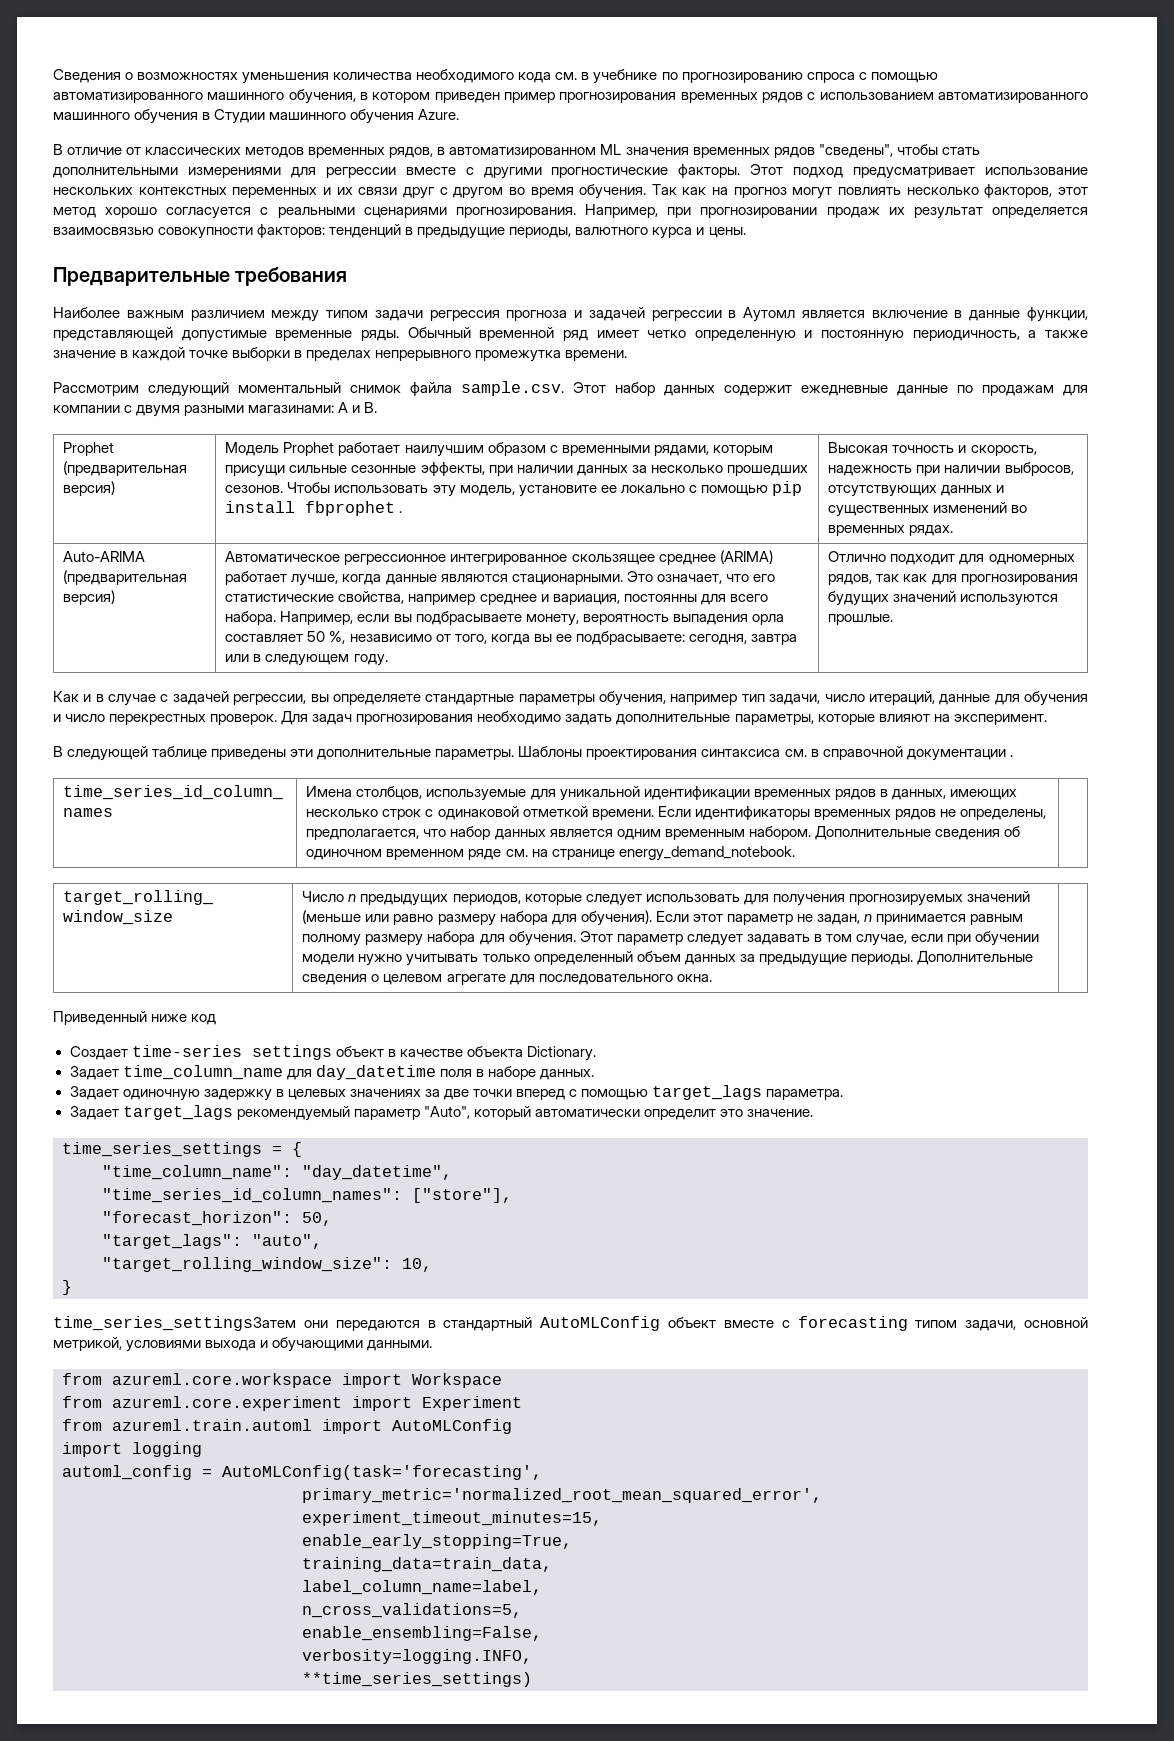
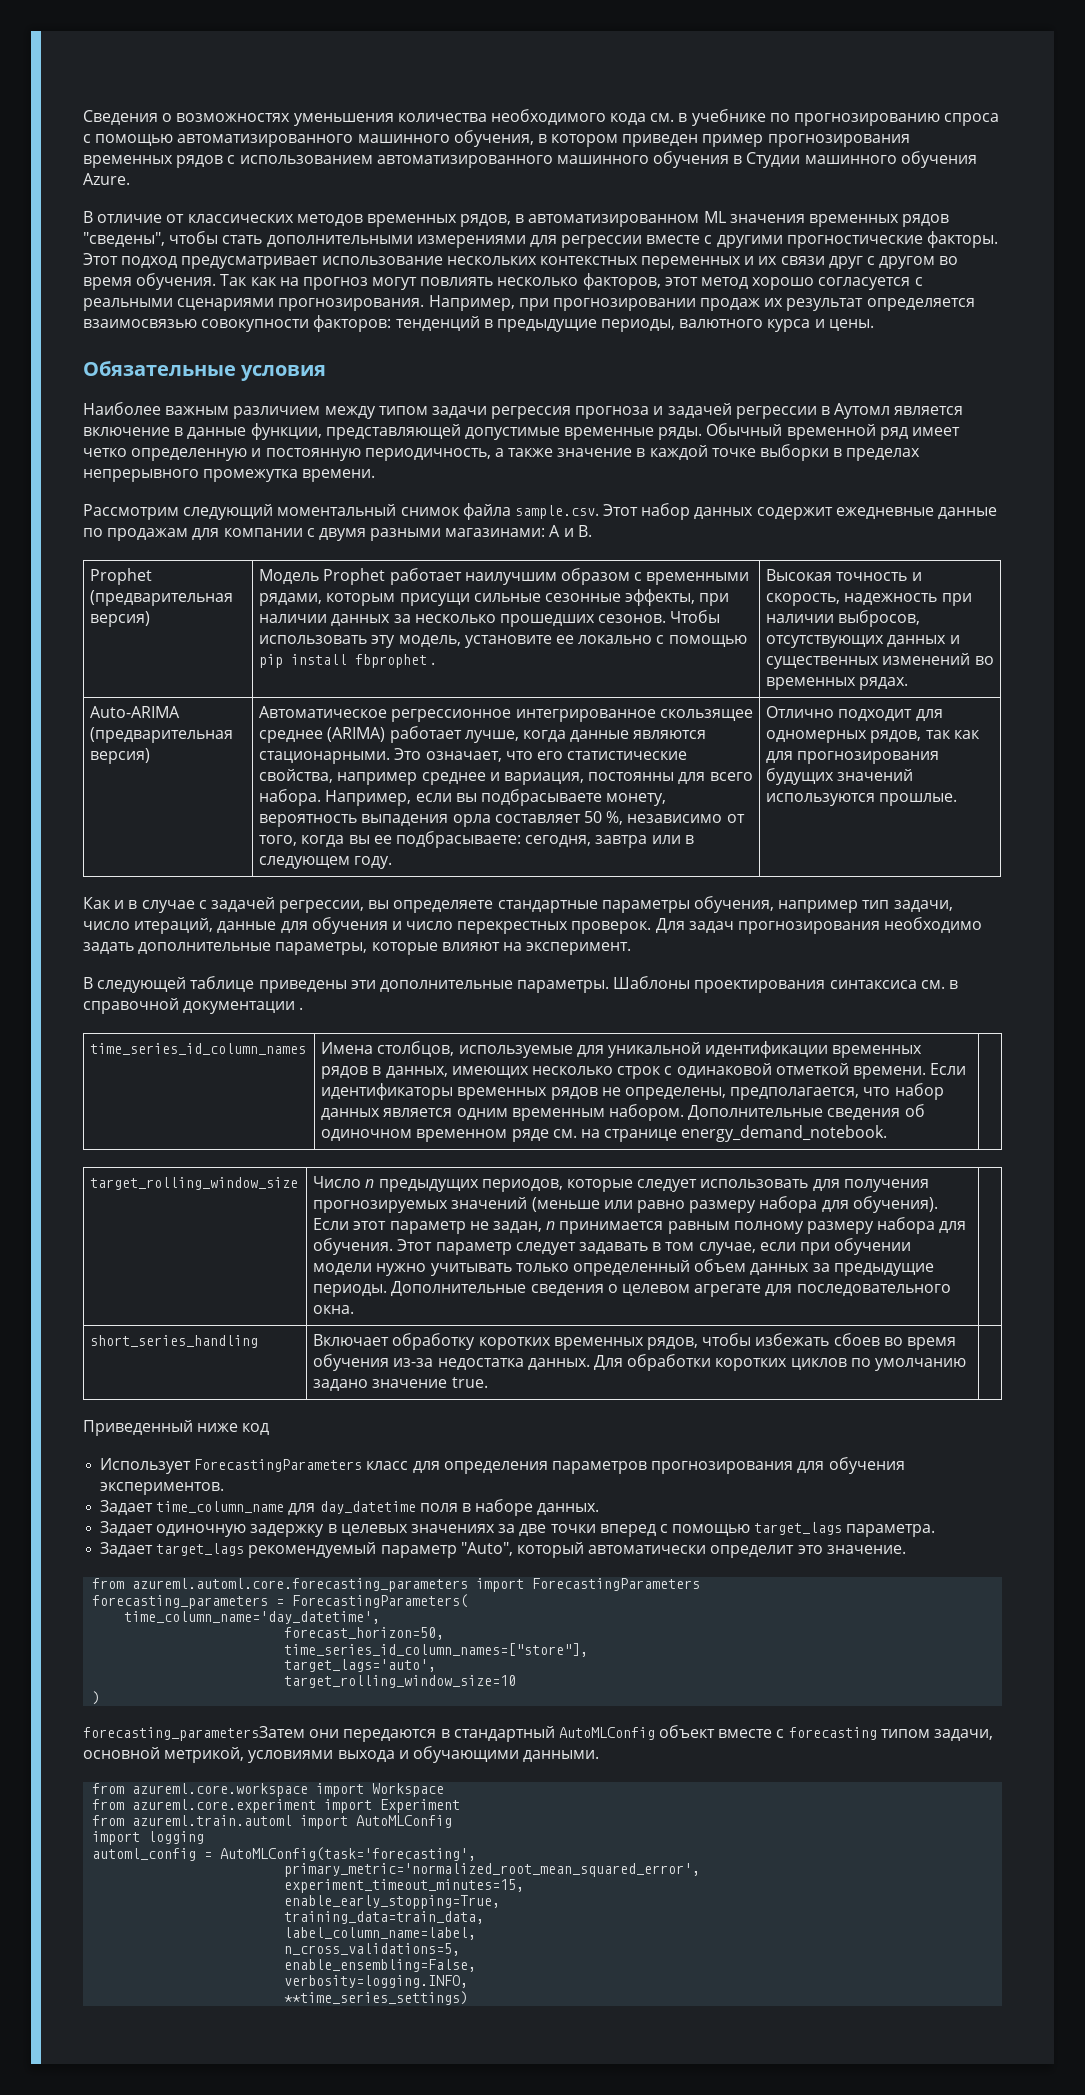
- Предварительные требования
+ Обязательные условия
+ short_series_handling | Включает обработку коротких временных рядов, чтобы избежать сбоев во время обучения из-за недостатка данных. Для обработки коротких циклов по умолчанию задано значение true. |
  Приведенный ниже код
- Создает time-series settings объект в качестве объекта Dictionary.
+ Использует ForecastingParameters класс для определения параметров прогнозирования для обучения экспериментов.
- time_series_settings = {
- "time_column_name": "day_datetime",
- "time_series_id_column_names": ["store"],
- "forecast_horizon": 50,
- "target_lags": "auto",
- "target_rolling_window_size": 10,
- }
- time_series_settingsЗатем они передаются в стандартный AutoMLConfig объект вместе с forecasting типом задачи, основной метрикой, условиями выхода и обучающими данными.
+ from azureml.automl.core.forecasting_parameters import ForecastingParameters
+ forecasting_parameters = ForecastingParameters(
+ time_column_name='day_datetime',
+ forecast_horizon=50,
+ time_series_id_column_names=["store"],
+ target_lags='auto',
+ target_rolling_window_size=10
+ )
+ forecasting_parametersЗатем они передаются в стандартный AutoMLConfig объект вместе с forecasting типом задачи, основной метрикой, условиями выхода и обучающими данными.

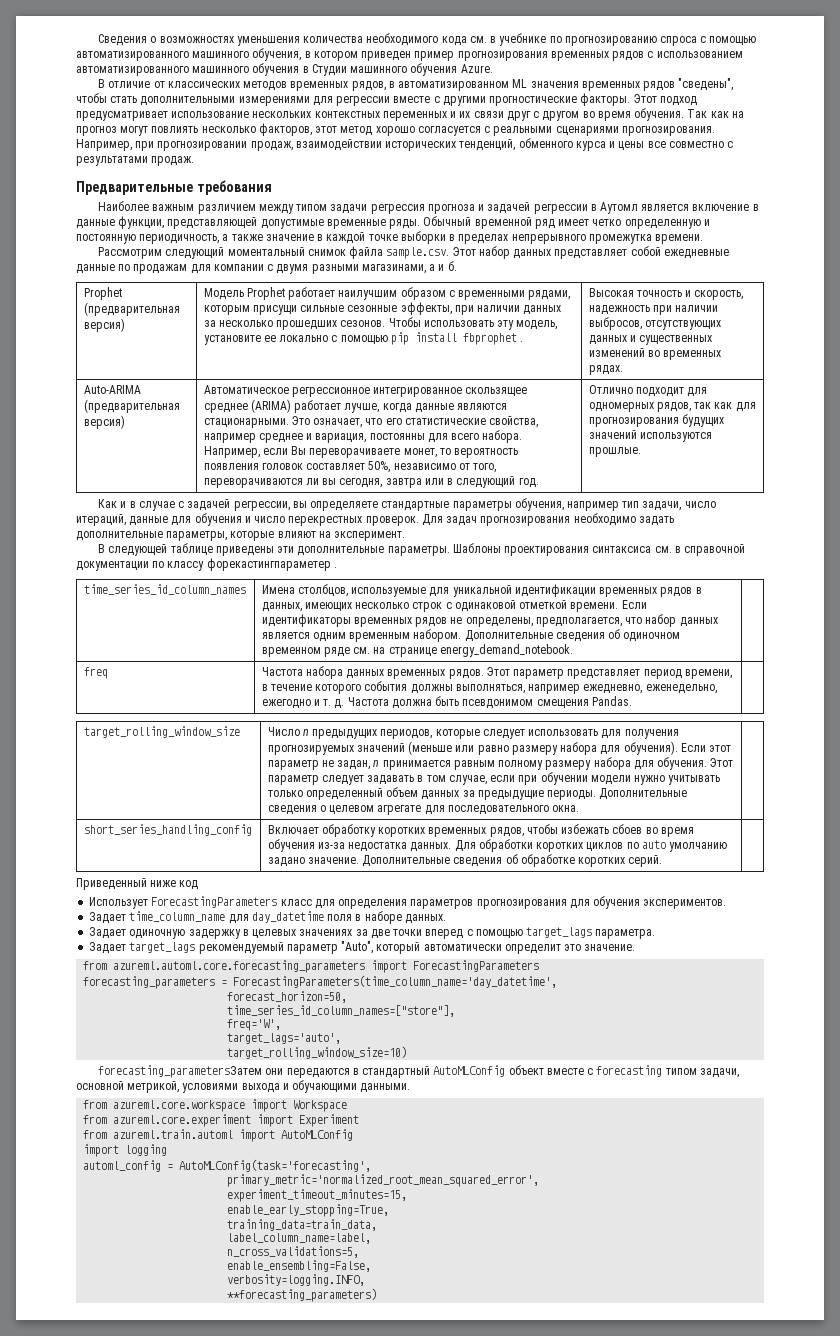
- Например, при прогнозировании продаж их результат определяется взаимосвязью совокупности факторов: тенденций в предыдущие периоды, валютного курса и цены.
- Обязательные условия
+ Например, при прогнозировании продаж, взаимодействии исторических тенденций, обменного курса и цены все совместно с результатами продаж.
+ Предварительные требования
- Рассмотрим следующий моментальный снимок файла sample.csv. Этот набор данных содержит ежедневные данные по продажам для компании с двумя разными магазинами: A и B.
+ Рассмотрим следующий моментальный снимок файла sample.csv. Этот набор данных представляет собой ежедневные данные по продажам для компании с двумя разными магазинами, а и б.
- Например, если вы подбрасываете монету, вероятность выпадения орла составляет 50 %, независимо от того, когда вы ее подбрасываете: сегодня, завтра или в следующем году.
+ Например, если Вы переворачиваете монет, то вероятность появления головок составляет 50%, независимо от того, переворачиваются ли вы сегодня, завтра или в следующий год.
- Шаблоны проектирования синтаксиса см. в справочной документации .
+ Шаблоны проектирования синтаксиса см. в справочной документации по классу форекастингпараметер .
+ freq | Частота набора данных временных рядов. Этот параметр представляет период времени, в течение которого события должны выполняться, например ежедневно, еженедельно, ежегодно и т. д. Частота должна быть псевдонимом смещения Pandas. |
- short_series_handling | Включает обработку коротких временных рядов, чтобы избежать сбоев во время обучения из-за недостатка данных. Для обработки коротких циклов по умолчанию задано значение true. |
+ short_series_handling_config | Включает обработку коротких временных рядов, чтобы избежать сбоев во время обучения из-за недостатка данных. Для обработки коротких циклов по auto умолчанию задано значение. Дополнительные сведения об обработке коротких серий. |
- forecasting_parameters = ForecastingParameters(
- time_column_name='day_datetime',
+ forecasting_parameters = ForecastingParameters(time_column_name='day_datetime',
+ freq='W',
- target_rolling_window_size=10
- )
+ target_rolling_window_size=10)
- **time_series_settings)
+ **forecasting_parameters)

